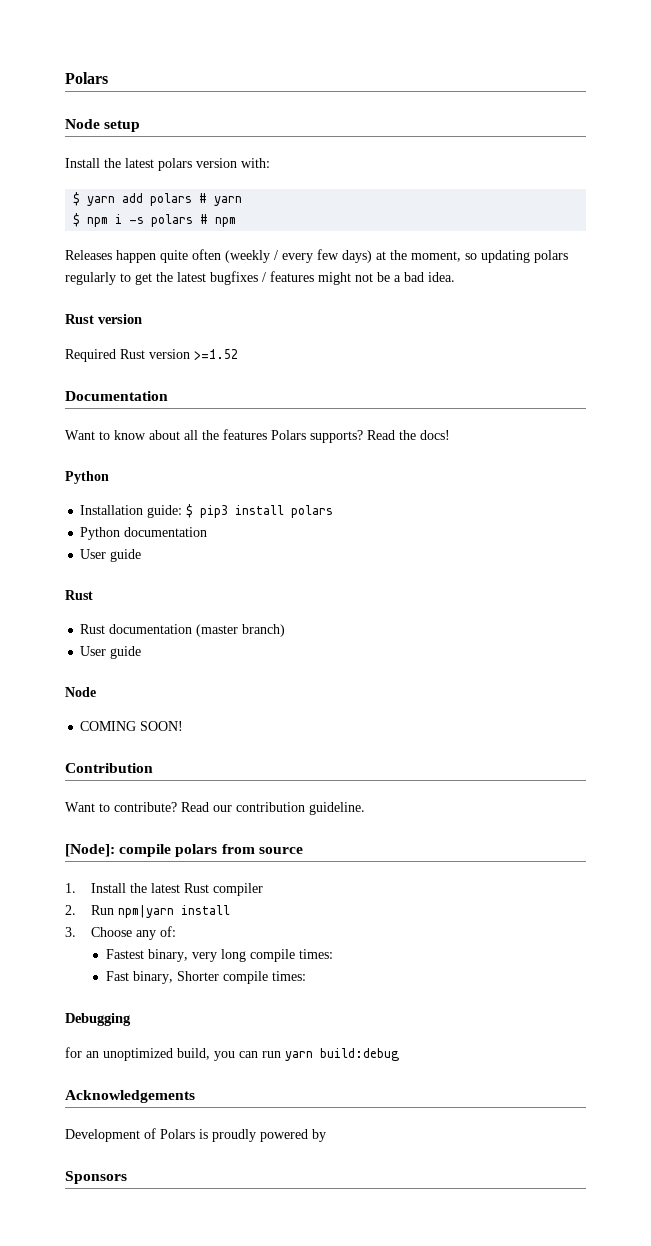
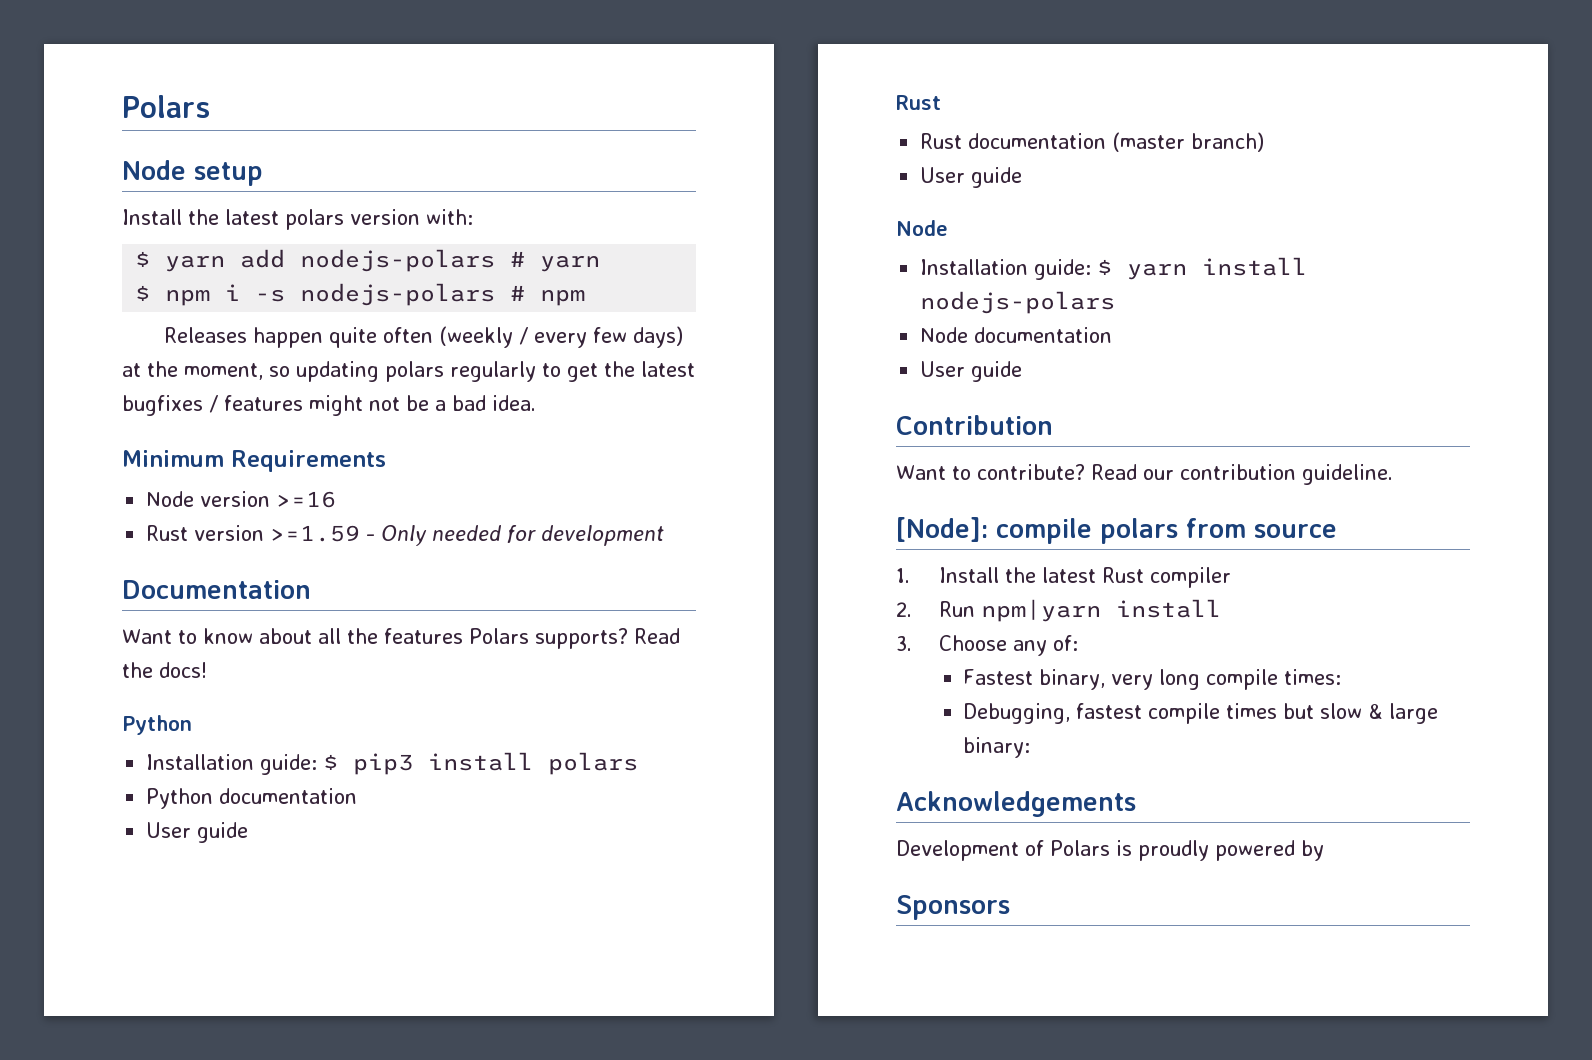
- $ yarn add polars # yarn
+ $ yarn add nodejs-polars # yarn
- $ npm i -s polars # npm
+ $ npm i -s nodejs-polars # npm
  Releases happen quite often (weekly / every few days) at the moment, so updating polars regularly to get the latest bugfixes / features might not be a bad idea.
- Rust version
- Required Rust version >=1.52
+ Minimum Requirements
+ Node version >=16
+ Rust version >=1.59 - Only needed for development
- COMING SOON!
+ Installation guide: $ yarn install nodejs-polars
+ Node documentation
+ User guide
- Fast binary, Shorter compile times:
- Debugging
- for an unoptimized build, you can run yarn build:debug
+ Debugging, fastest compile times but slow & large binary:

